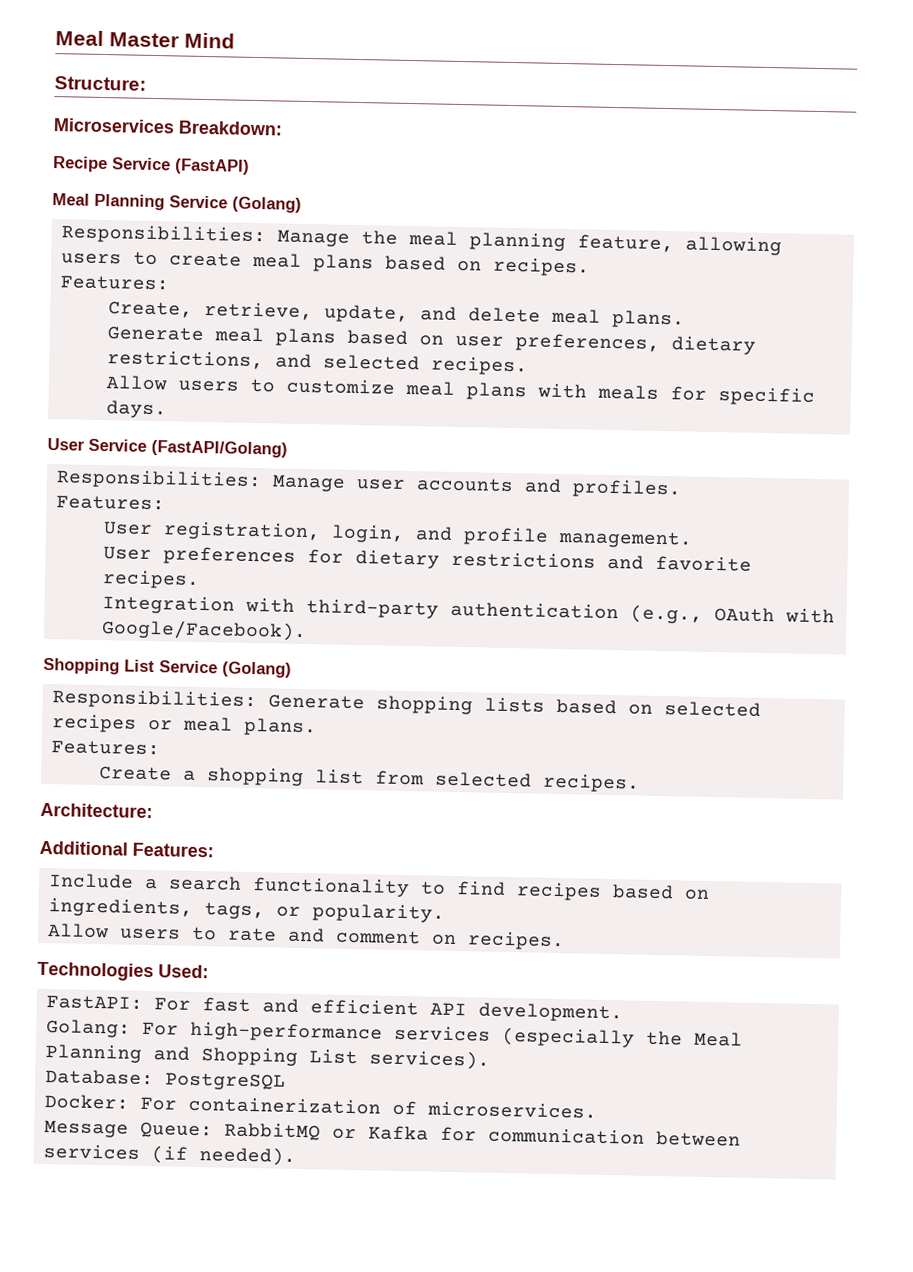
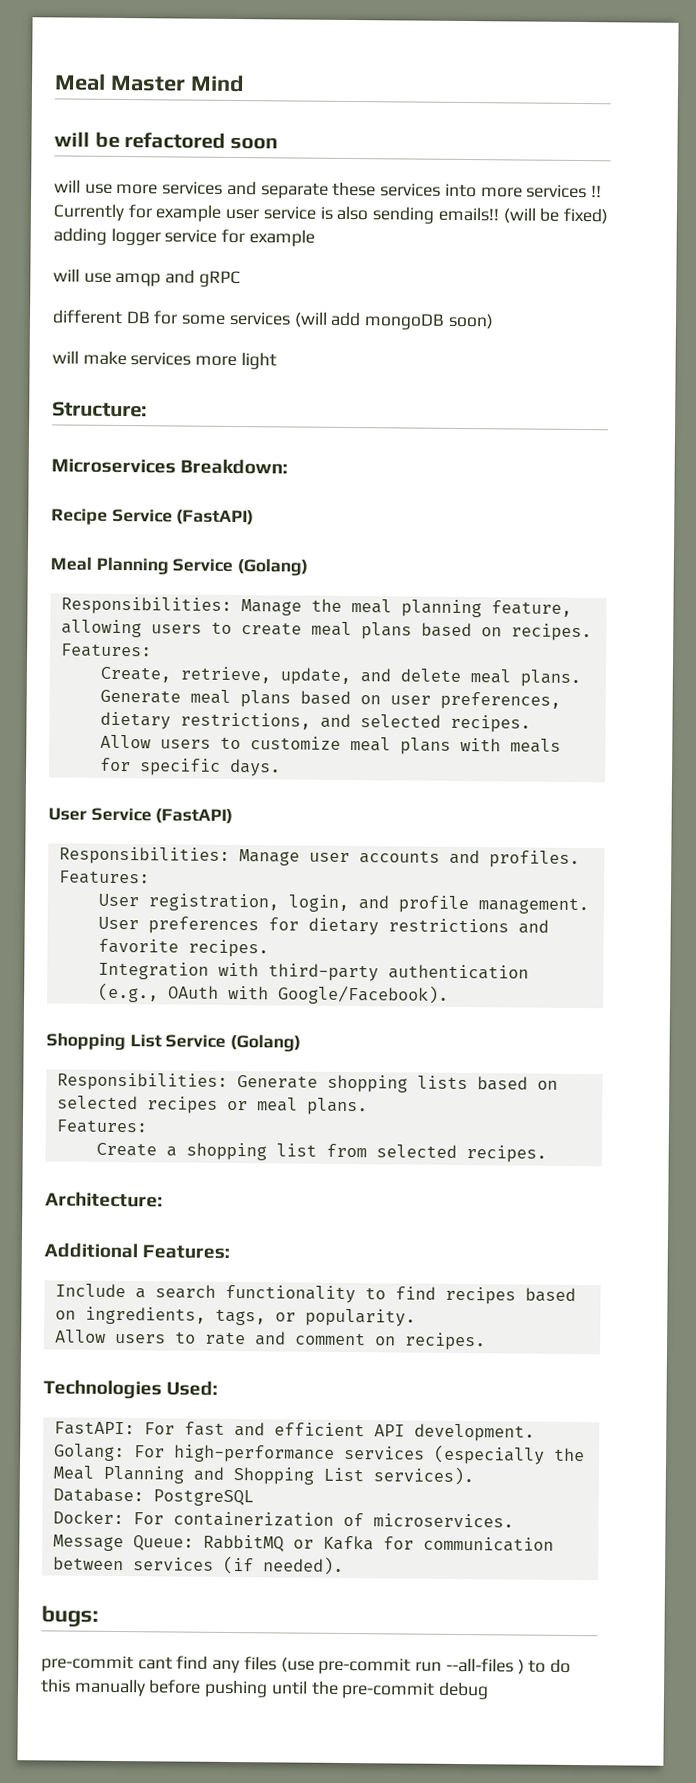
+ will be refactored soon
+ will use more services and separate these services into more services !! Currently for example user service is also sending emails!! (will be fixed) adding logger service for example
+ will use amqp and gRPC
+ different DB for some services (will add mongoDB soon)
+ will make services more light
- User Service (FastAPI/Golang)
+ User Service (FastAPI)
+ bugs:
+ pre-commit cant find any files (use pre-commit run --all-files ) to do this manually before pushing until the pre-commit debug

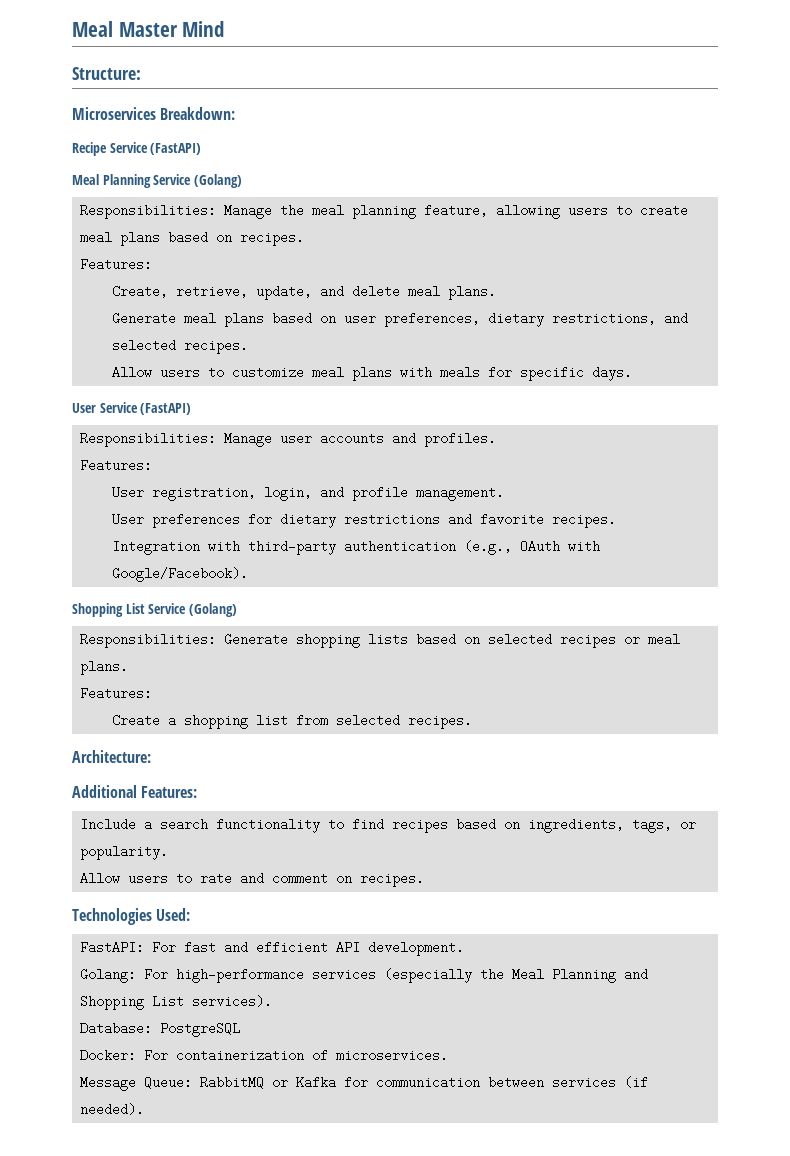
- will be refactored soon
- will use more services and separate these services into more services !! Currently for example user service is also sending emails!! (will be fixed) adding logger service for example
- will use amqp and gRPC
- different DB for some services (will add mongoDB soon)
- will make services more light
- bugs:
- pre-commit cant find any files (use pre-commit run --all-files ) to do this manually before pushing until the pre-commit debug

